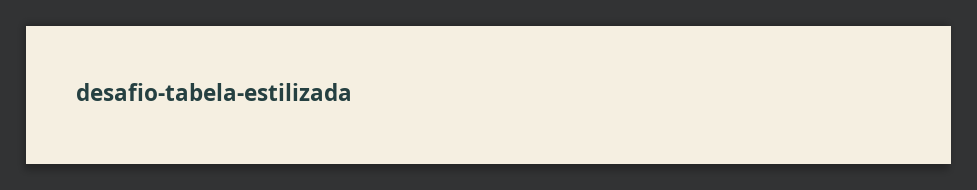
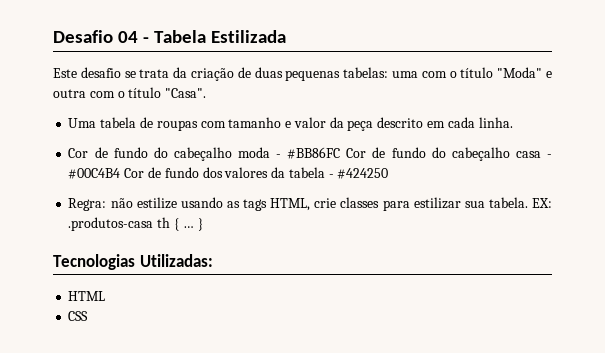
- desafio-tabela-estilizada
+ Desafio 04 - Tabela Estilizada
+ Este desafio se trata da criação de duas pequenas tabelas: uma com o título "Moda" e outra com o título "Casa".
+ Uma tabela de roupas com tamanho e valor da peça descrito em cada linha.
+ Cor de fundo do cabeçalho moda - #BB86FC Cor de fundo do cabeçalho casa - #00C4B4 Cor de fundo dos valores da tabela - #424250
+ Regra: não estilize usando as tags HTML, crie classes para estilizar sua tabela. EX: .produtos-casa th { … }
+ Tecnologias Utilizadas:
+ HTML
+ CSS

